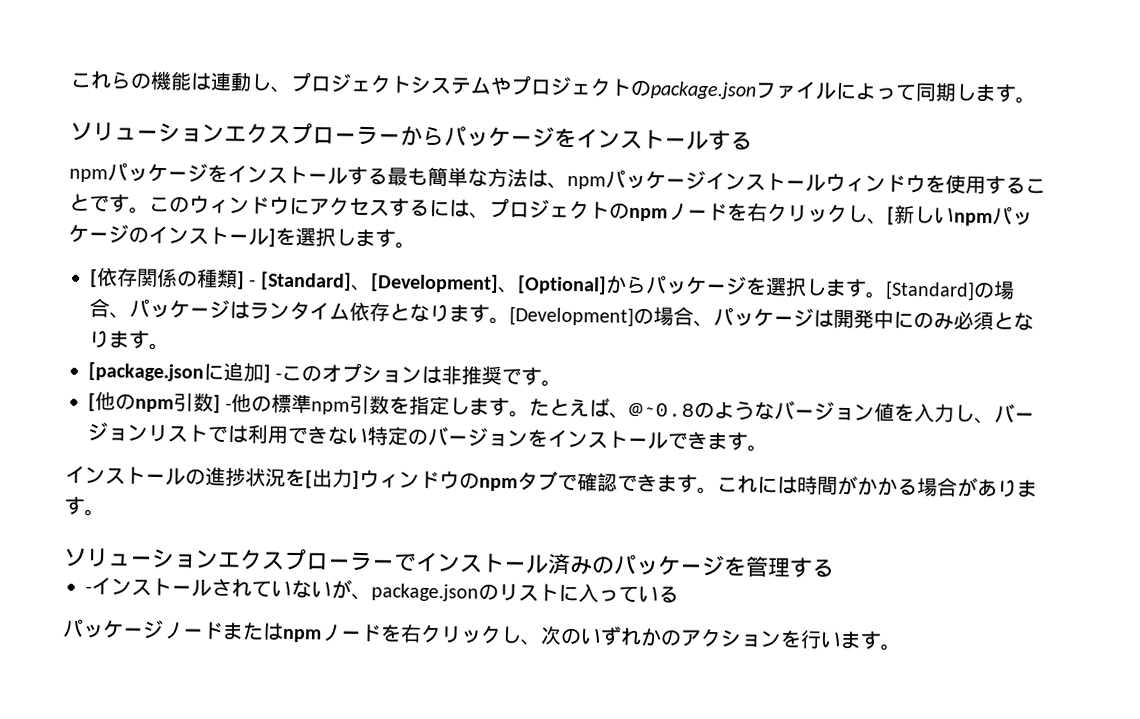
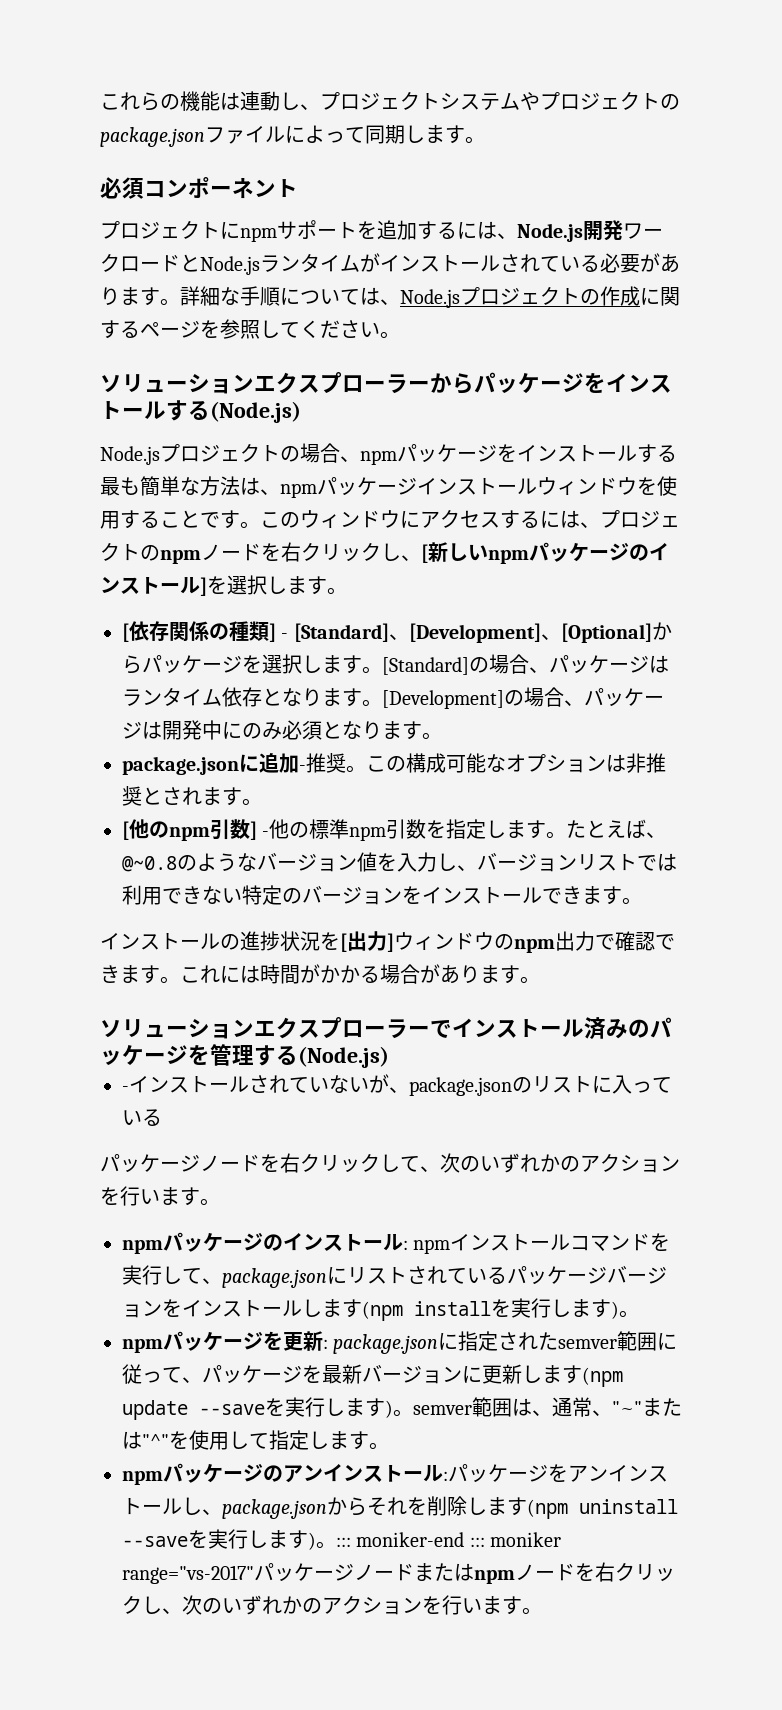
+ 必須コンポーネント
+ プロジェクトにnpmサポートを追加するには、Node.js開発ワークロードとNode.jsランタイムがインストールされている必要があります。詳細な手順については、Node.jsプロジェクトの作成に関するページを参照してください。
- ソリューションエクスプローラーからパッケージをインストールする
- npmパッケージをインストールする最も簡単な方法は、npmパッケージインストールウィンドウを使用することです。
+ ソリューションエクスプローラーからパッケージをインストールする(Node.js)
+ Node.jsプロジェクトの場合、npmパッケージをインストールする最も簡単な方法は、npmパッケージインストールウィンドウを使用することです。
- [package.jsonに追加] -このオプションは非推奨です。
+ package.jsonに追加-推奨。この構成可能なオプションは非推奨とされます。
- インストールの進捗状況を[出力]ウィンドウのnpmタブで確認できます。
+ インストールの進捗状況を[出力]ウィンドウのnpm出力で確認できます。
- ソリューションエクスプローラーでインストール済みのパッケージを管理する
+ ソリューションエクスプローラーでインストール済みのパッケージを管理する(Node.js)
- パッケージノードまたはnpmノードを右クリックし、次のいずれかのアクションを行います。
+ パッケージノードを右クリックして、次のいずれかのアクションを行います。
+ npmパッケージのインストール: npmインストールコマンドを実行して、package.jsonにリストされているパッケージバージョンをインストールします(npm installを実行します)。
+ npmパッケージを更新: package.jsonに指定されたsemver範囲に従って、パッケージを最新バージョンに更新します(npm update --saveを実行します)。semver範囲は、通常、"~"または"^"を使用して指定します。
+ npmパッケージのアンインストール:パッケージをアンインストールし、package.jsonからそれを削除します(npm uninstall --saveを実行します)。::: moniker-end ::: moniker range="vs-2017"パッケージノードまたはnpmノードを右クリックし、次のいずれかのアクションを行います。

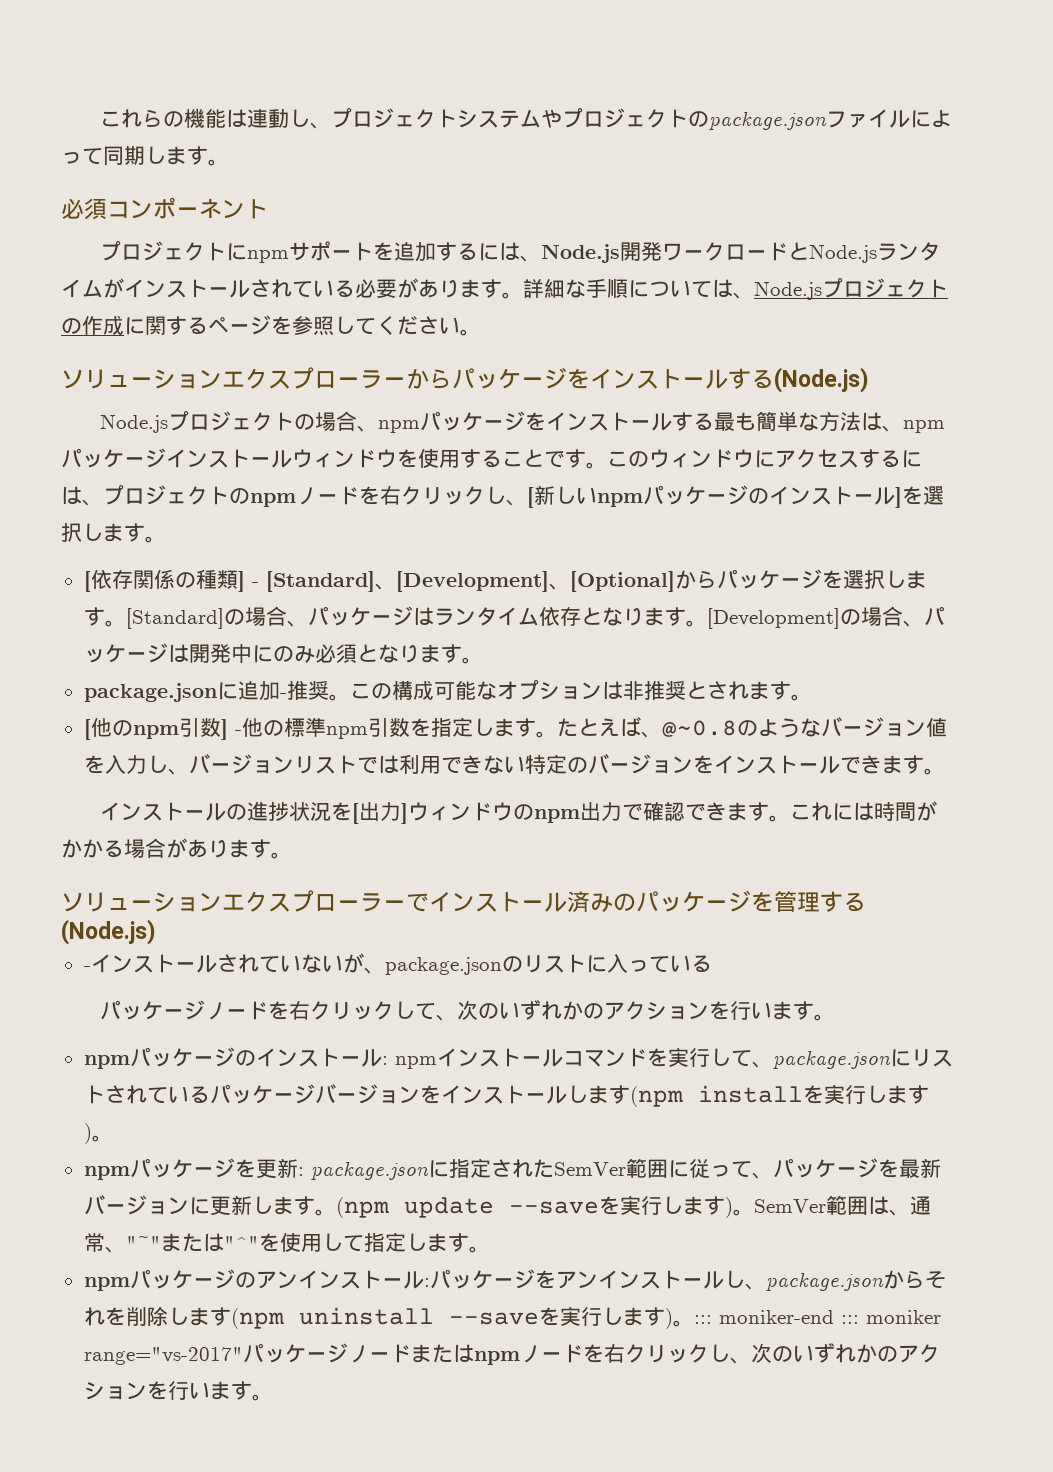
- npmパッケージを更新: package.jsonに指定されたsemver範囲に従って、パッケージを最新バージョンに更新します(npm update --saveを実行します)。semver範囲は、通常、"~"または"^"を使用して指定します。
+ npmパッケージを更新: package.jsonに指定されたSemVer範囲に従って、パッケージを最新バージョンに更新します。(npm update --saveを実行します)。SemVer範囲は、通常、"~"または"^"を使用して指定します。

